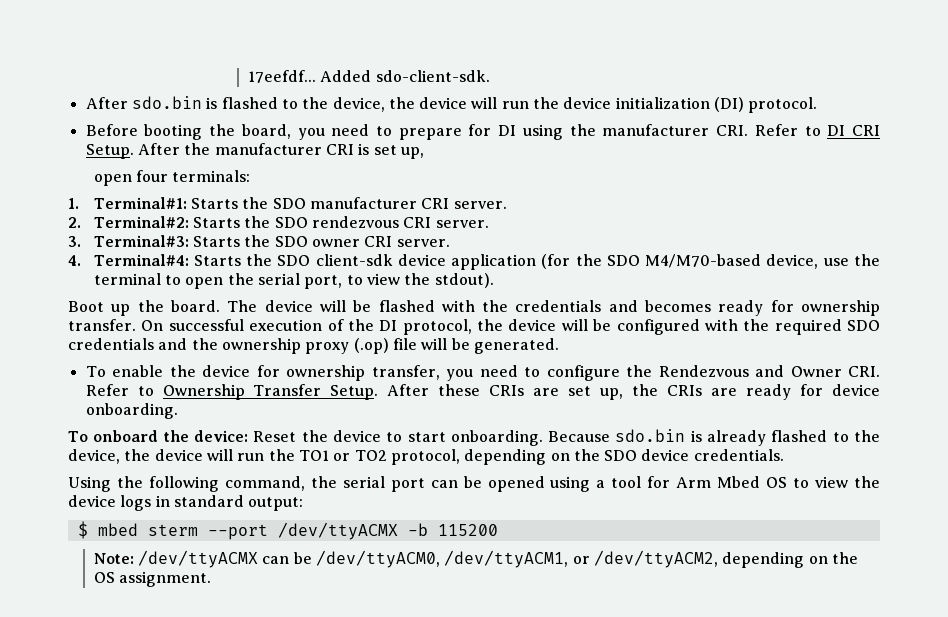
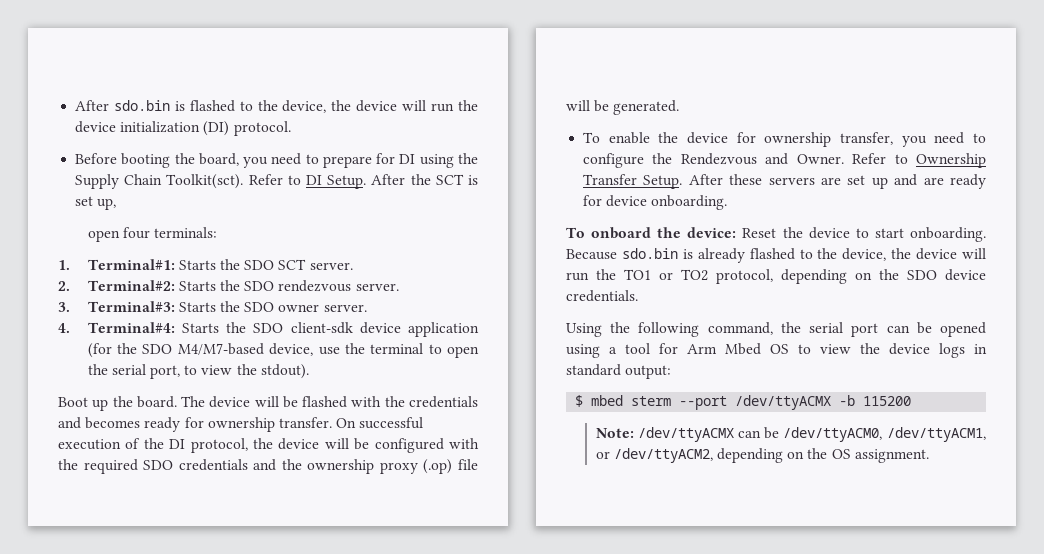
- 17eefdf... Added sdo-client-sdk.
- Before booting the board, you need to prepare for DI using the manufacturer CRI. Refer to DI CRI Setup.
+ Before booting the board, you need to prepare for DI using the Supply Chain Toolkit(sct). Refer to DI Setup.
- After the manufacturer CRI is set up,
+ After the SCT is set up,
- 1. Terminal#1: Starts the SDO manufacturer CRI server.
+ 1. Terminal#1: Starts the SDO SCT server.
- 2. Terminal#2: Starts the SDO rendezvous CRI server.
+ 2. Terminal#2: Starts the SDO rendezvous server.
- 3. Terminal#3: Starts the SDO owner CRI server.
+ 3. Terminal#3: Starts the SDO owner server.
- 4. Terminal#4: Starts the SDO client-sdk device application (for the SDO M4/M70-based device, use the terminal to open the serial port, to view the stdout).
+ 4. Terminal#4: Starts the SDO client-sdk device application (for the SDO M4/M7-based device, use the terminal to open the serial port, to view the stdout).
- To enable the device for ownership transfer, you need to configure the Rendezvous and Owner CRI. Refer to Ownership Transfer Setup.
+ To enable the device for ownership transfer, you need to configure the Rendezvous and Owner. Refer to Ownership Transfer Setup.
- After these CRIs are set up, the CRIs are ready for device onboarding.
+ After these servers are set up and are ready for device onboarding.

